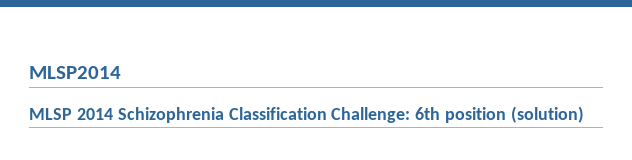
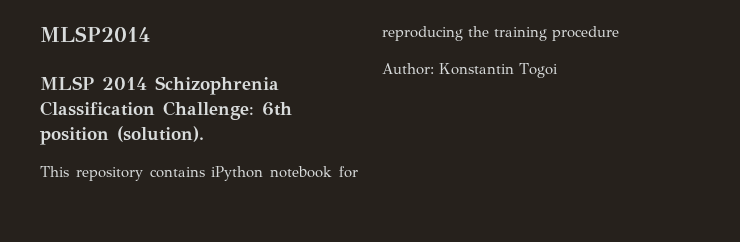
- MLSP 2014 Schizophrenia Classification Challenge: 6th position (solution)
+ MLSP 2014 Schizophrenia Classification Challenge: 6th position (solution).
+ This repository contains iPython notebook for reproducing the training procedure
+ Author: Konstantin Togoi

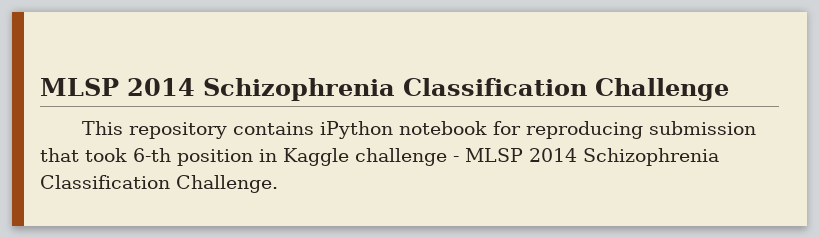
- MLSP2014
- MLSP 2014 Schizophrenia Classification Challenge: 6th position (solution).
+ MLSP 2014 Schizophrenia Classification Challenge
- This repository contains iPython notebook for reproducing the training procedure
- Author: Konstantin Togoi
+ This repository contains iPython notebook for reproducing submission that took 6-th position in Kaggle challenge - MLSP 2014 Schizophrenia Classification Challenge.

